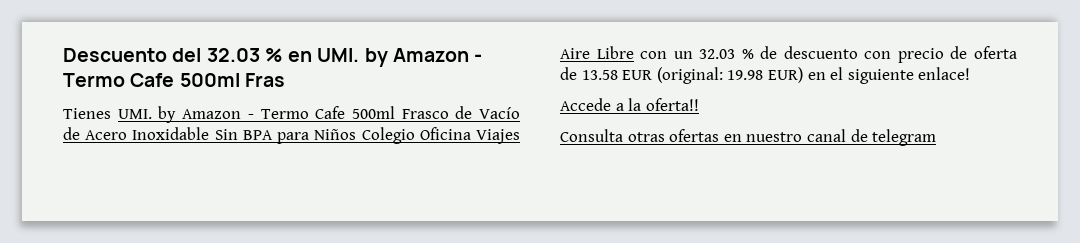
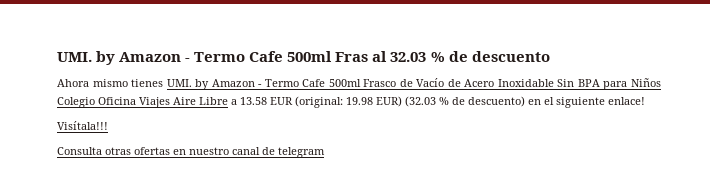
- Descuento del 32.03 % en UMI. by Amazon - Termo Cafe 500ml Fras
- Tienes UMI. by Amazon - Termo Cafe 500ml Frasco de Vacío de Acero Inoxidable Sin BPA para Niños Colegio Oficina Viajes Aire Libre con un 32.03 % de descuento con precio de oferta de 13.58 EUR (original: 19.98 EUR) en el siguiente enlace!
+ UMI. by Amazon - Termo Cafe 500ml Fras al 32.03 % de descuento
+ Ahora mismo tienes UMI. by Amazon - Termo Cafe 500ml Frasco de Vacío de Acero Inoxidable Sin BPA para Niños Colegio Oficina Viajes Aire Libre a 13.58 EUR (original: 19.98 EUR) (32.03 % de descuento) en el siguiente enlace!
- Accede a la oferta!!
+ Visítala!!!

